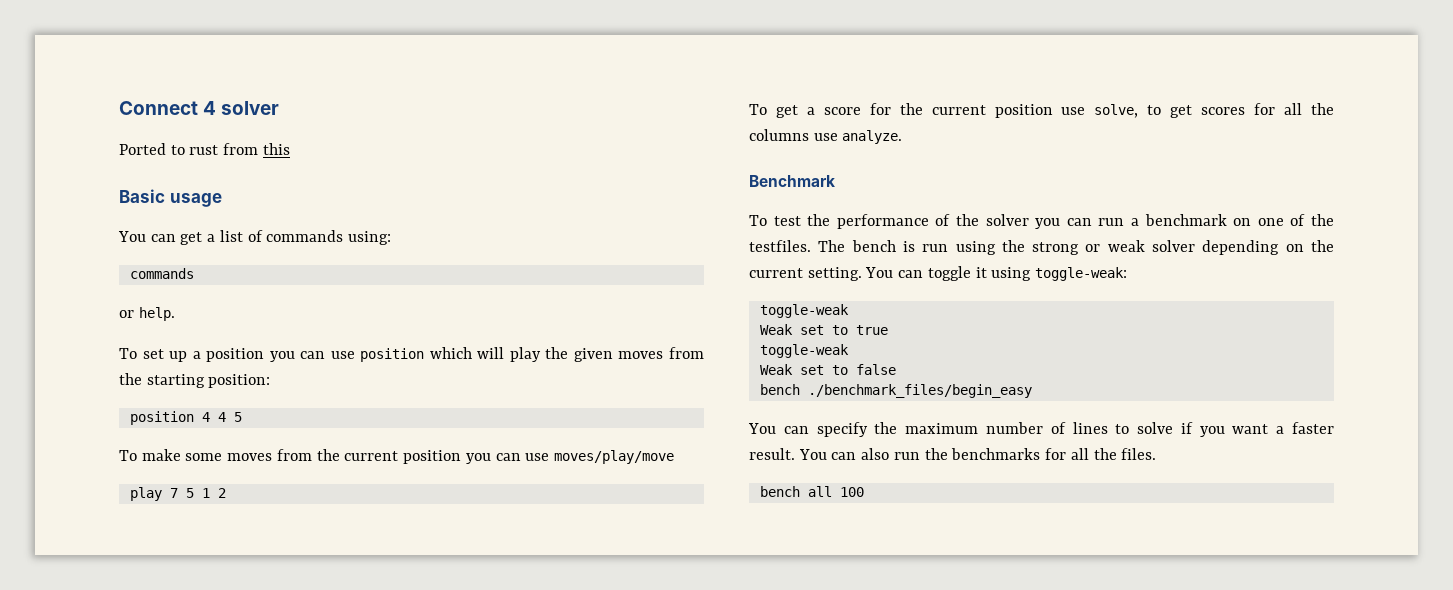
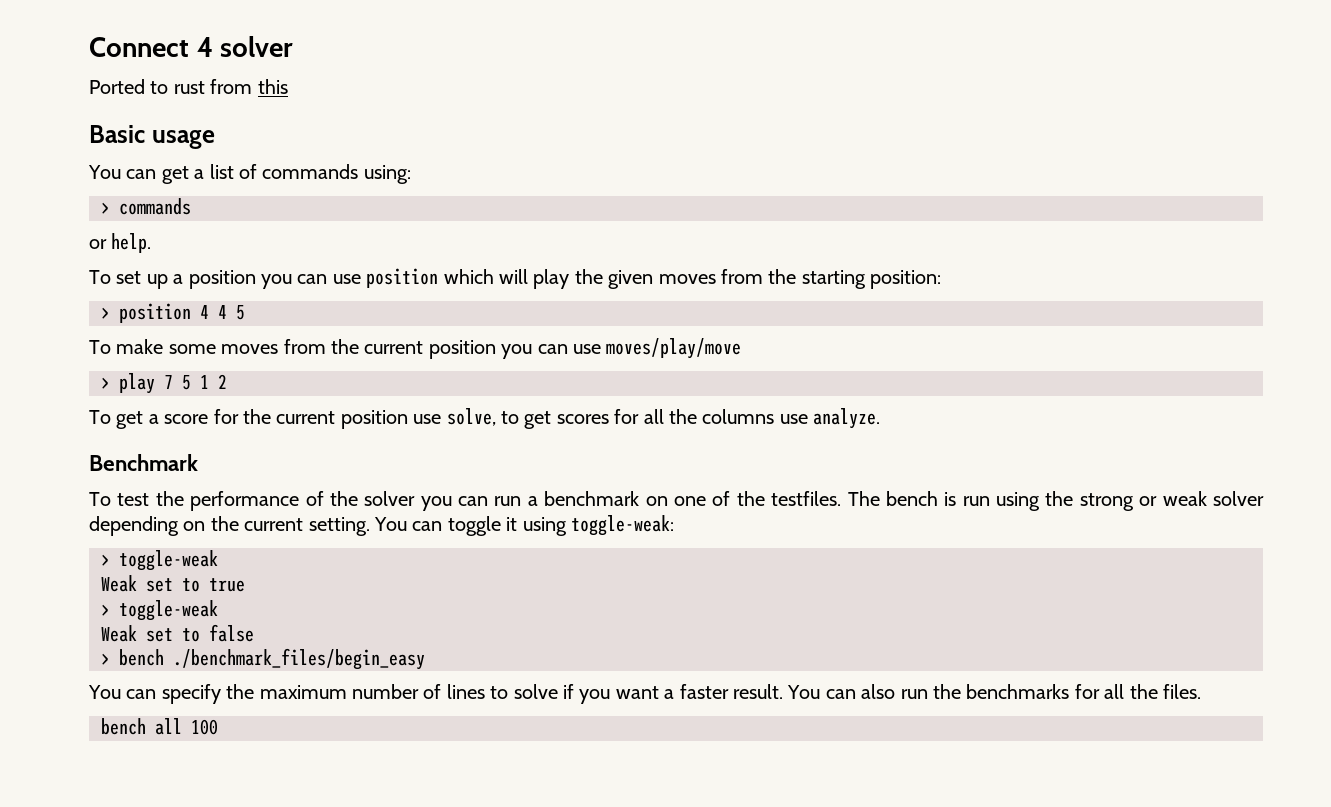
  You can get a list of commands using:
- commands
+ > commands
- position 4 4 5
+ > position 4 4 5
- play 7 5 1 2
+ > play 7 5 1 2
  You can toggle it using toggle-weak:
- toggle-weak
+ > toggle-weak
  Weak set to true
- toggle-weak
+ > toggle-weak
- bench ./benchmark_files/begin_easy
+ > bench ./benchmark_files/begin_easy

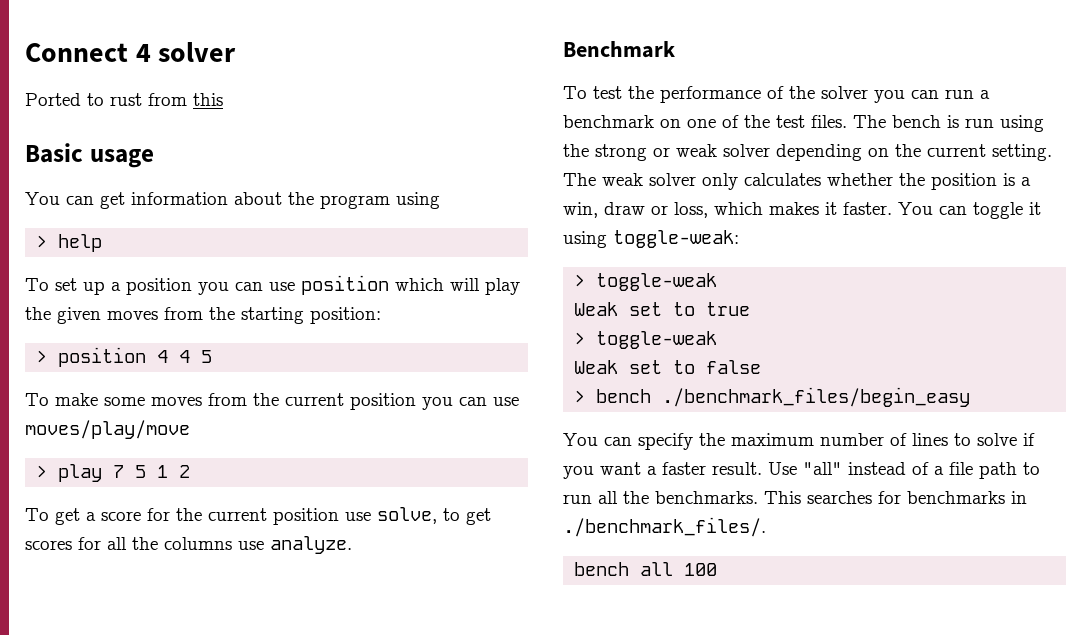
- You can get a list of commands using:
- > commands
- or help.
+ You can get information about the program using
+ > help
- To test the performance of the solver you can run a benchmark on one of the testfiles.
+ To test the performance of the solver you can run a benchmark on one of the test files.
+ The weak solver only calculates whether the position is a win, draw or loss, which makes it faster.
- You can also run the benchmarks for all the files.
+ Use "all" instead of a file path to run all the benchmarks. This searches for benchmarks in ./benchmark_files/.

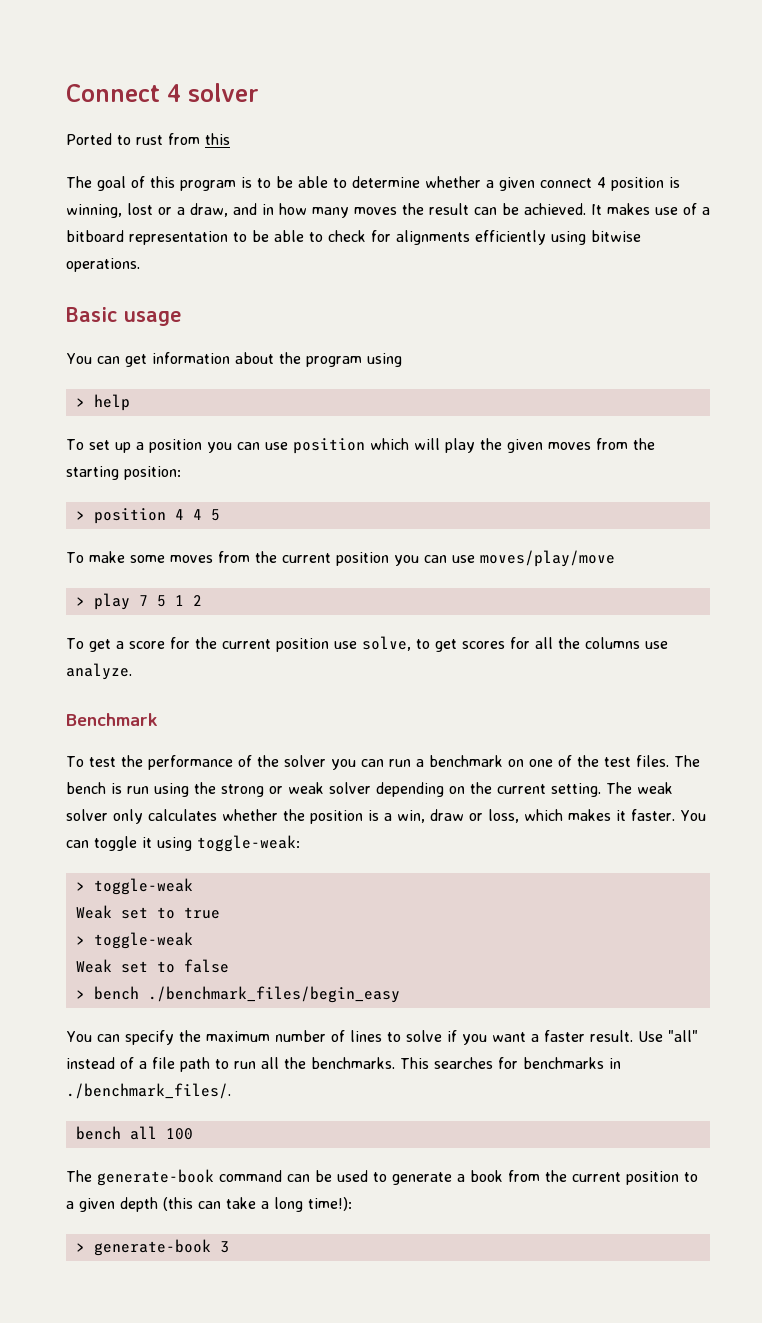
+ The goal of this program is to be able to determine whether a given connect 4 position is winning, lost or a draw, and in how many moves the result can be achieved. It makes use of a bitboard representation to be able to check for alignments efficiently using bitwise operations.
+ The generate-book command can be used to generate a book from the current position to a given depth (this can take a long time!):
+ > generate-book 3

